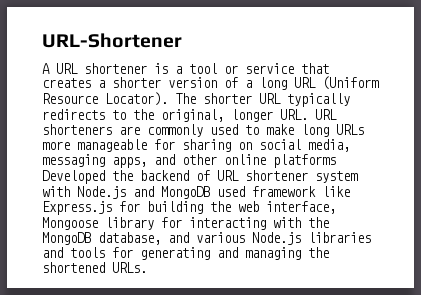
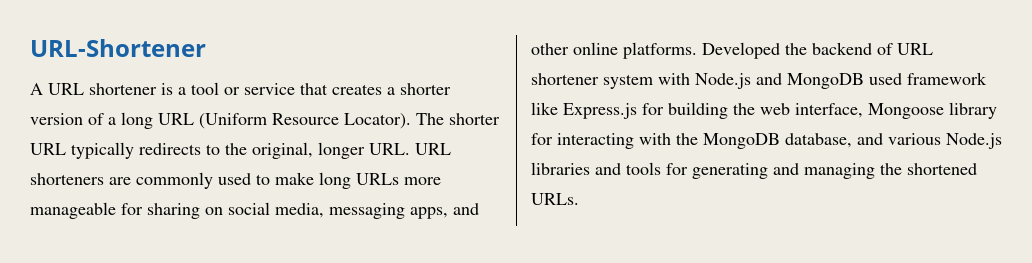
- The shorter URL typically redirects to the original, longer URL. URL shorteners are commonly used to make long URLs more manageable for sharing on social media, messaging apps, and other online platforms Developed the backend of URL shortener system with Node.js and MongoDB used framework like Express.js for building the web interface, Mongoose library for interacting with the MongoDB database, and various Node.js libraries and tools for generating and managing the shortened URLs.
+ The shorter URL typically redirects to the original, longer URL. URL shorteners are commonly used to make long URLs more manageable for sharing on social media, messaging apps, and other online platforms. Developed the backend of URL shortener system with Node.js and MongoDB used framework like Express.js for building the web interface, Mongoose library for interacting with the MongoDB database, and various Node.js libraries and tools for generating and managing the shortened URLs.

